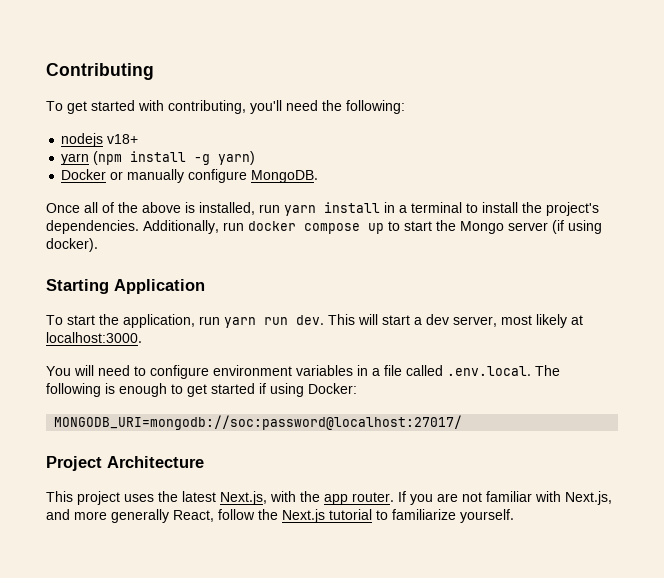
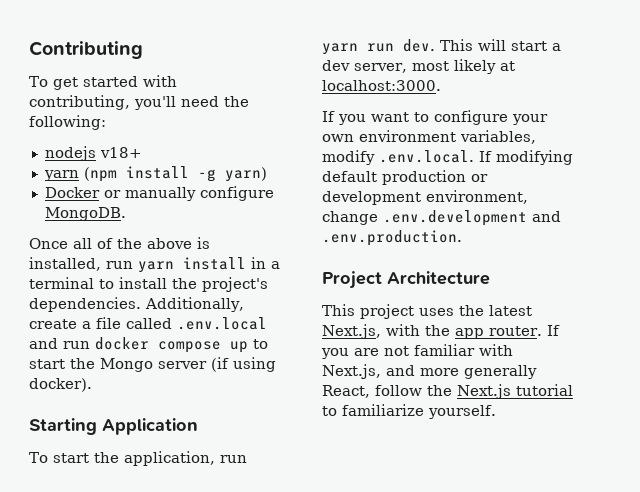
- Additionally, run docker compose up to start the Mongo server (if using docker).
+ Additionally, create a file called .env.local and run docker compose up to start the Mongo server (if using docker).
- You will need to configure environment variables in a file called .env.local. The following is enough to get started if using Docker:
- MONGODB_URI=mongodb://soc:password@localhost:27017/
+ If you want to configure your own environment variables, modify .env.local. If modifying default production or development environment, change .env.development and .env.production.

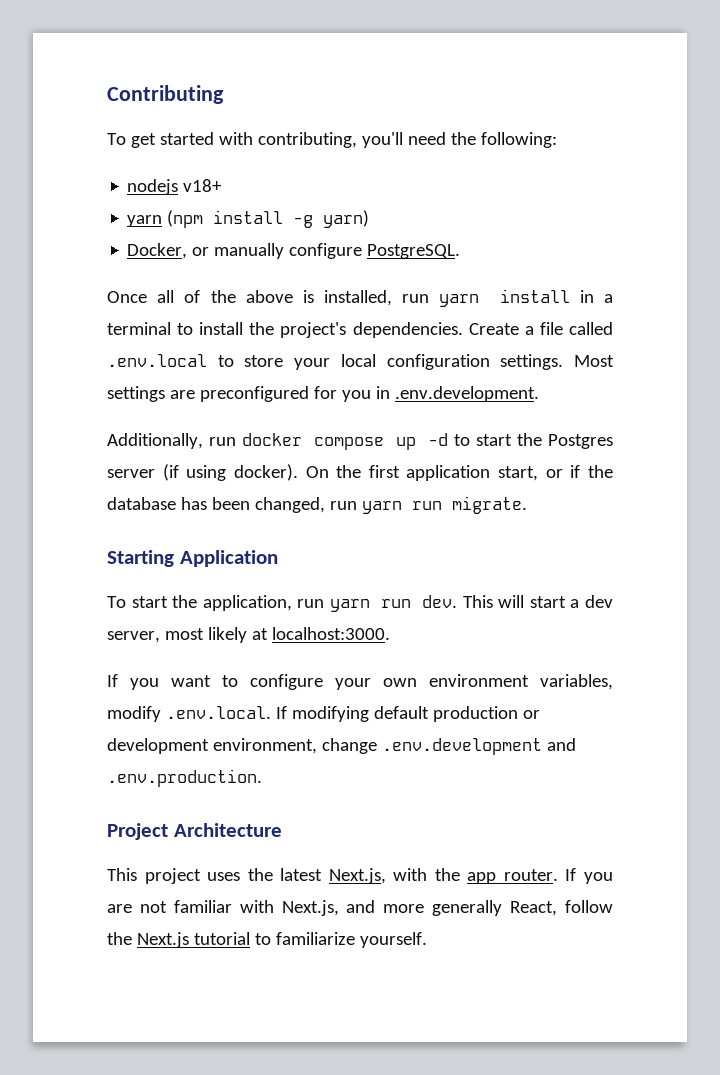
- Docker or manually configure MongoDB.
+ Docker, or manually configure PostgreSQL.
- Additionally, create a file called .env.local and run docker compose up to start the Mongo server (if using docker).
+ Create a file called .env.local to store your local configuration settings. Most settings are preconfigured for you in .env.development.
+ Additionally, run docker compose up -d to start the Postgres server (if using docker). On the first application start, or if the database has been changed, run yarn run migrate.

